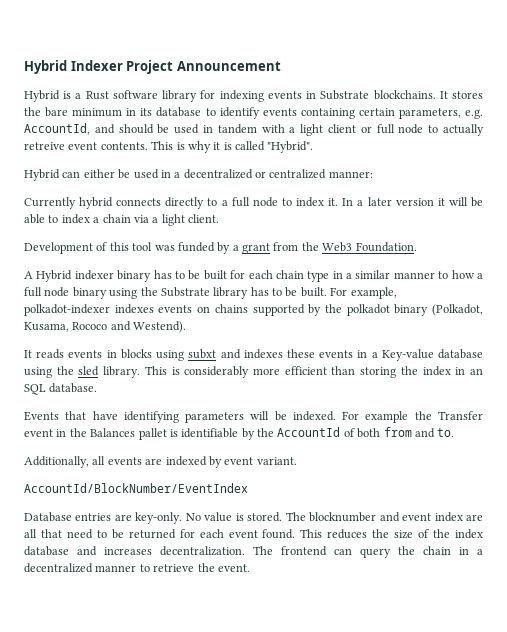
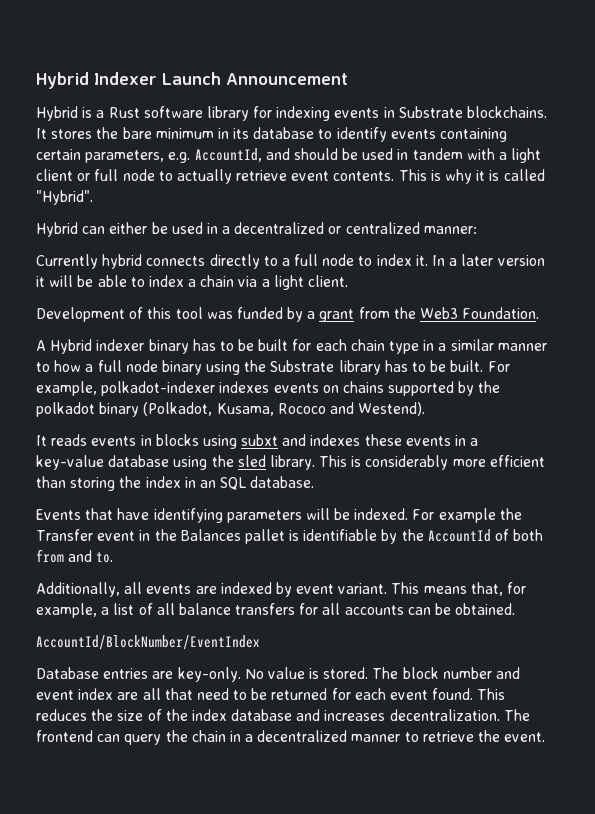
- Hybrid Indexer Project Announcement
+ Hybrid Indexer Launch Announcement
- It stores the bare minimum in its database to identify events containing certain parameters, e.g. AccountId, and should be used in tandem with a light client or full node to actually retreive event contents.
+ It stores the bare minimum in its database to identify events containing certain parameters, e.g. AccountId, and should be used in tandem with a light client or full node to actually retrieve event contents.
- It reads events in blocks using subxt and indexes these events in a Key-value database using the sled library.
+ It reads events in blocks using subxt and indexes these events in a key-value database using the sled library.
+ This means that, for example, a list of all balance transfers for all accounts can be obtained.
- The blocknumber and event index are all that need to be returned for each event found.
+ The block number and event index are all that need to be returned for each event found.

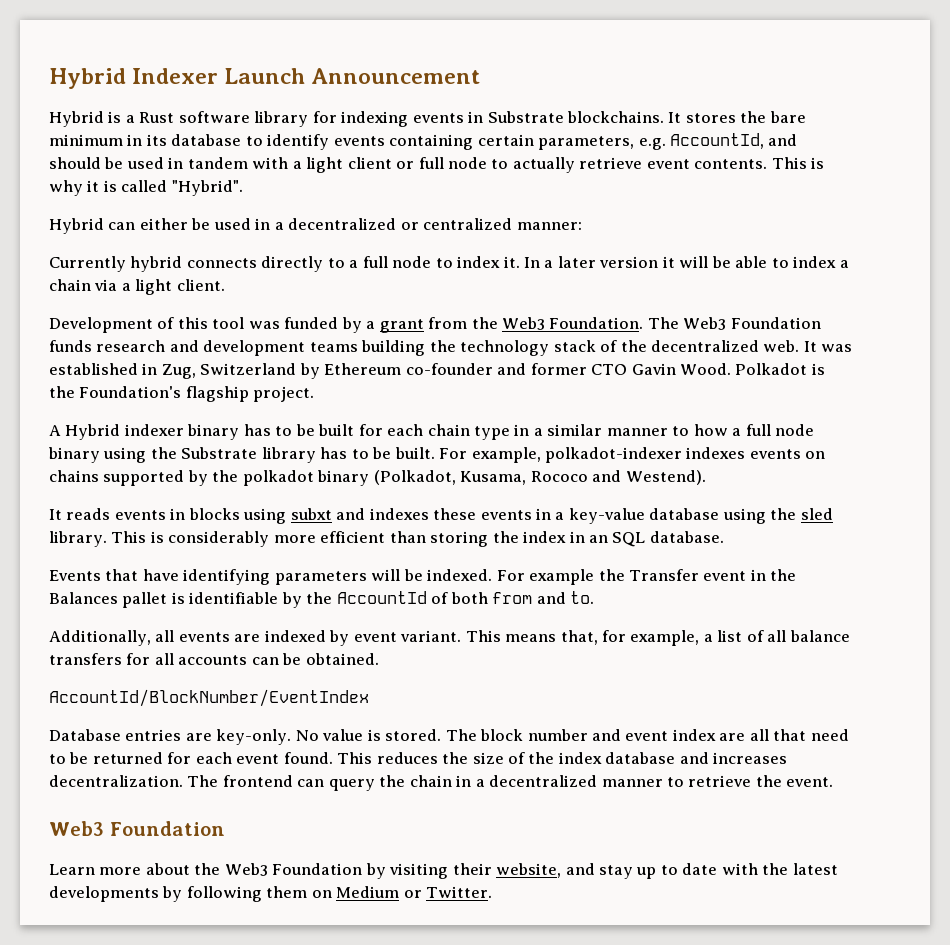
+ The Web3 Foundation funds research and development teams building the technology stack of the decentralized web. It was established in Zug, Switzerland by Ethereum co-founder and former CTO Gavin Wood. Polkadot is the Foundation's flagship project.
  The frontend can query the chain in a decentralized manner to retrieve the event.
+ Web3 Foundation
+ Learn more about the Web3 Foundation by visiting their website, and stay up to date with the latest developments by following them on Medium or Twitter.

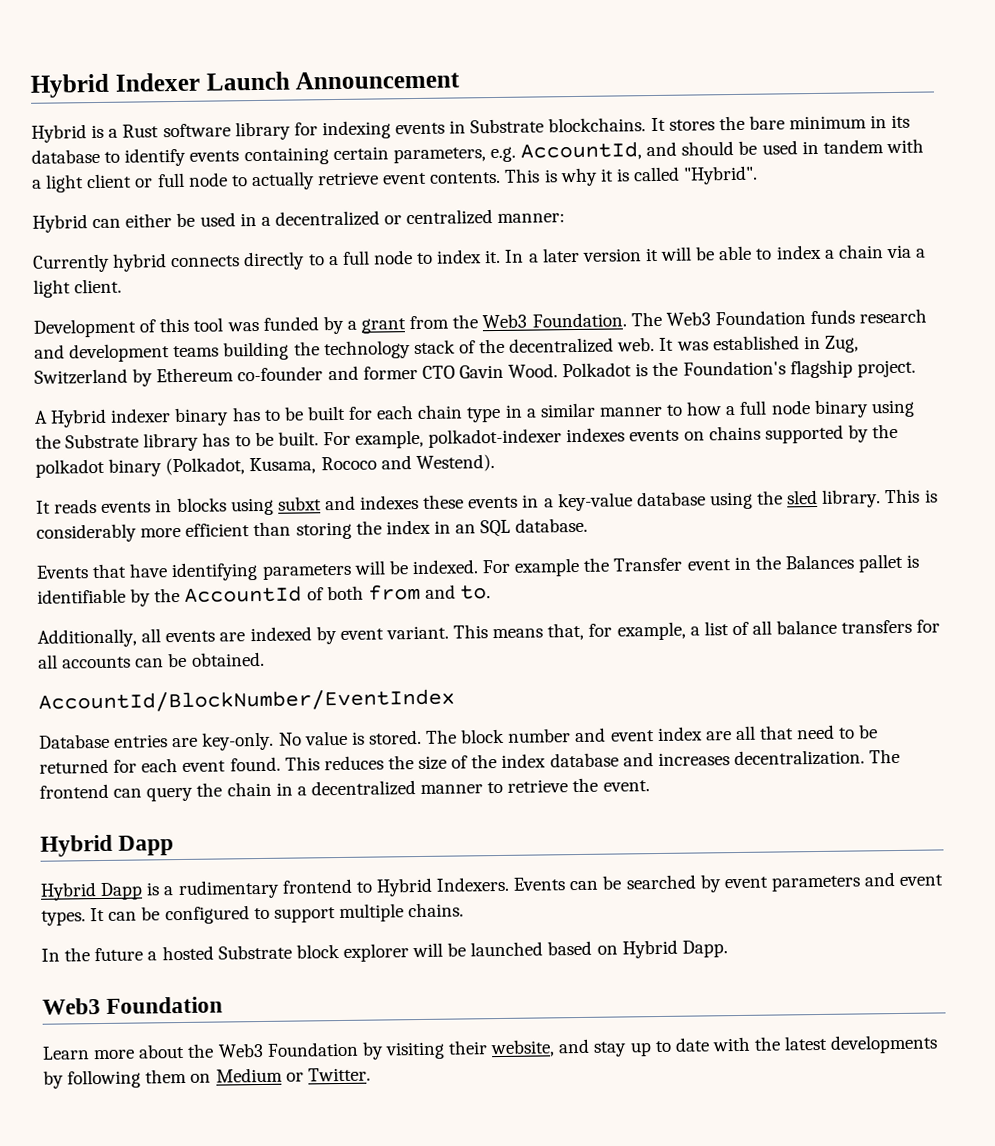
  The frontend can query the chain in a decentralized manner to retrieve the event.
+ Hybrid Dapp
+ Hybrid Dapp is a rudimentary frontend to Hybrid Indexers. Events can be searched by event parameters and event types. It can be configured to support multiple chains.
+ In the future a hosted Substrate block explorer will be launched based on Hybrid Dapp.

